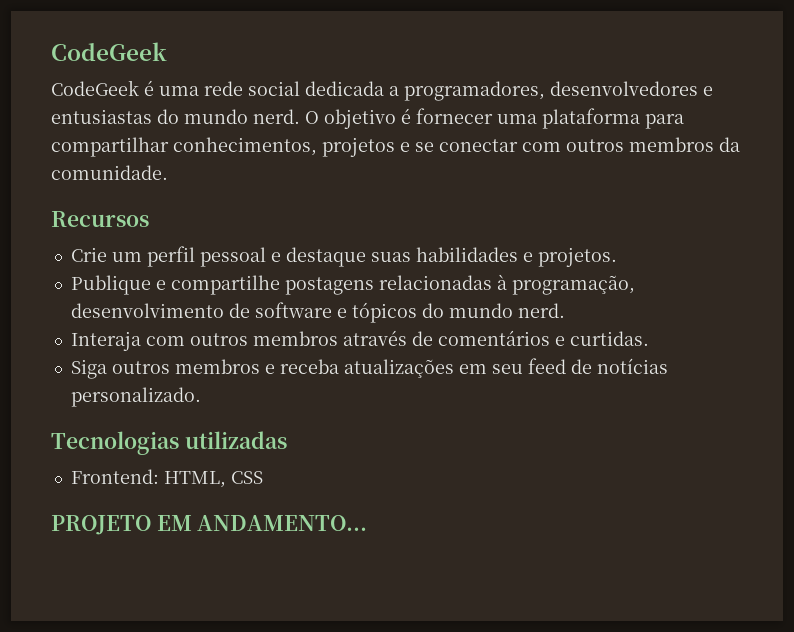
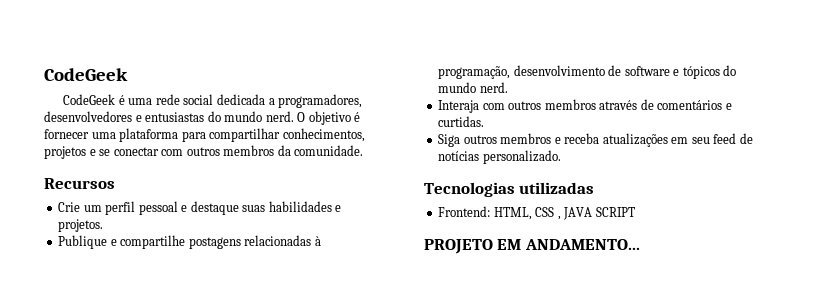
- Frontend: HTML, CSS
+ Frontend: HTML, CSS , JAVA SCRIPT

